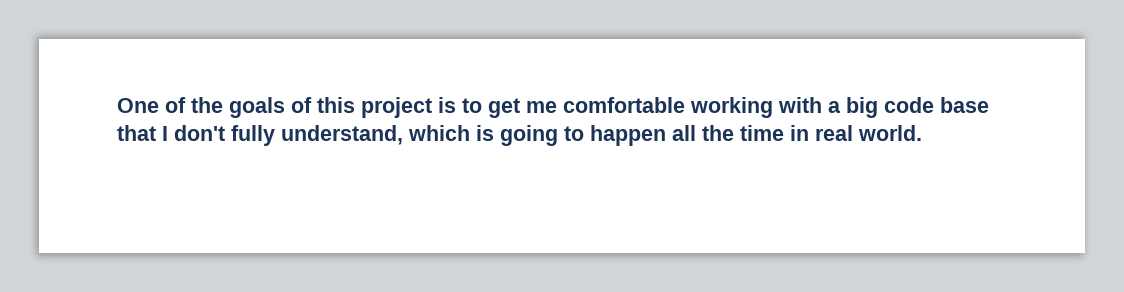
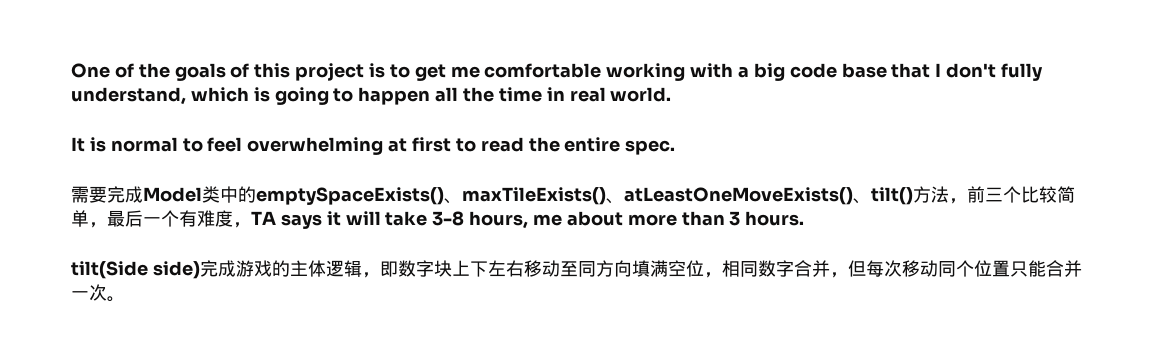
+ It is normal to feel overwhelming at first to read the entire spec.
+ 需要完成Model类中的emptySpaceExists()、maxTileExists()、atLeastOneMoveExists()、tilt()方法，前三个比较简单，最后一个有难度，TA says it will take 3-8 hours, me about more than 3 hours.
+ tilt(Side side)完成游戏的主体逻辑，即数字块上下左右移动至同方向填满空位，相同数字合并，但每次移动同个位置只能合并一次。

